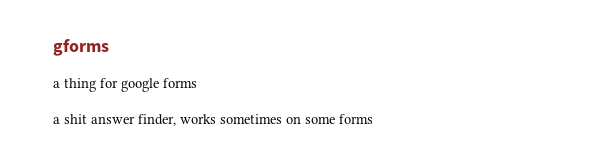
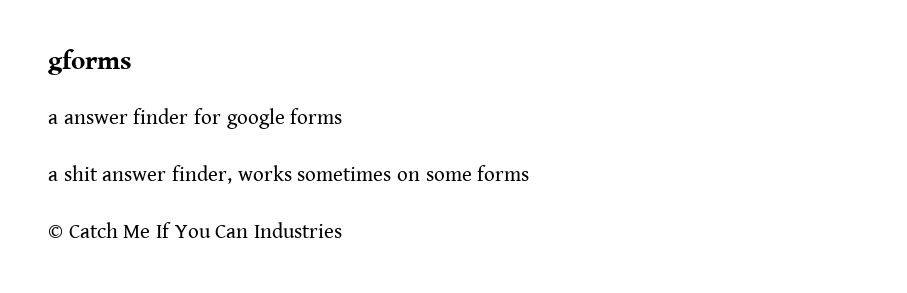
- a thing for google forms
+ a answer finder for google forms
+ © Catch Me If You Can Industries

